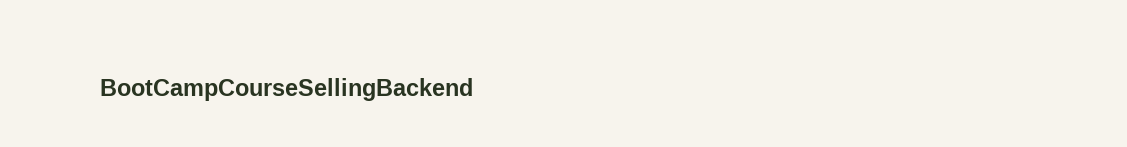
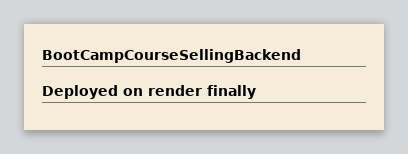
+ Deployed on render finally

